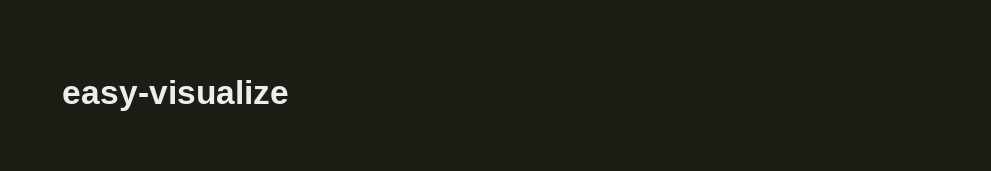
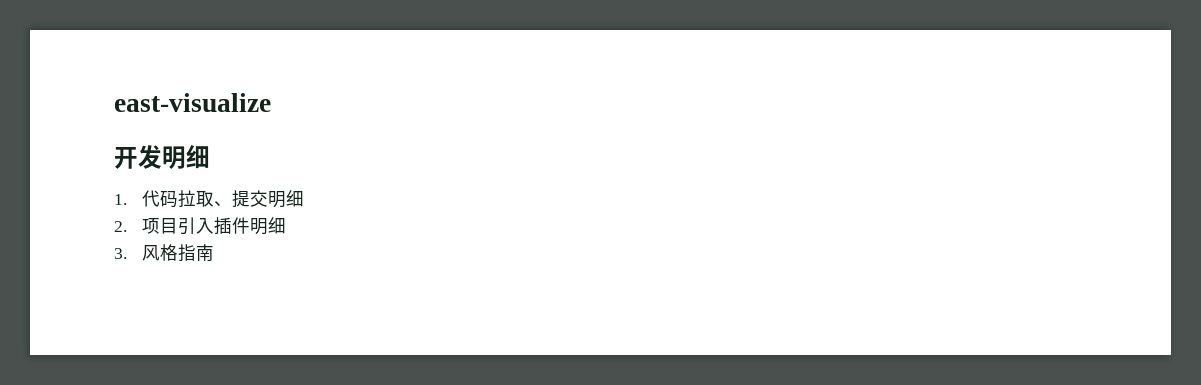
- easy-visualize
+ east-visualize
+ 开发明细
+ 1.代码拉取、提交明细
+ 2.项目引入插件明细
+ 3.风格指南

